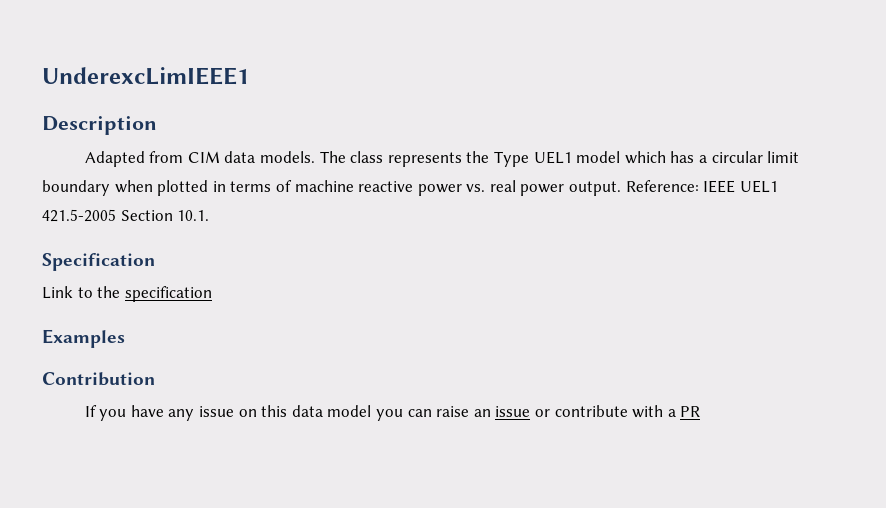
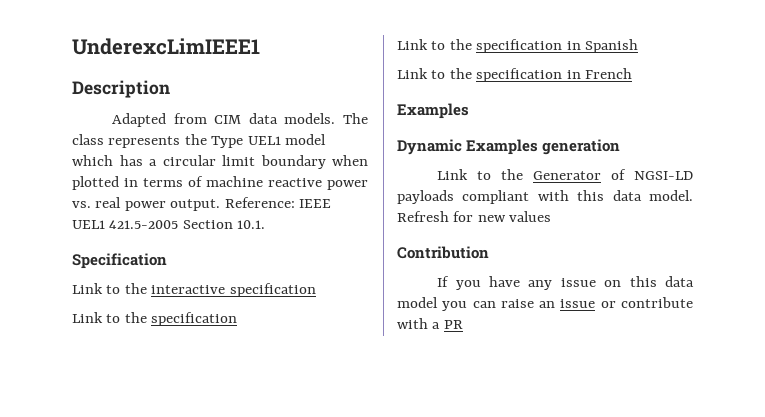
+ Link to the interactive specification
  Link to the specification
+ Link to the specification in Spanish
+ Link to the specification in French
  Examples
+ Dynamic Examples generation
+ Link to the Generator of NGSI-LD payloads compliant with this data model. Refresh for new values

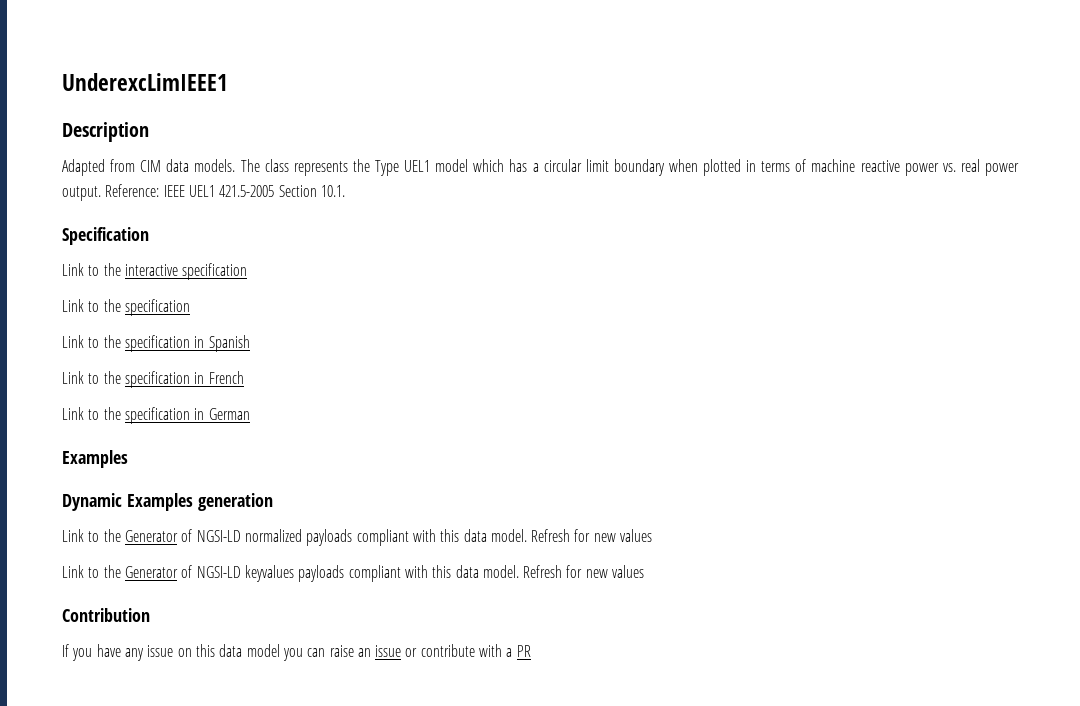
+ Link to the specification in German
- Link to the Generator of NGSI-LD payloads compliant with this data model.
+ Link to the Generator of NGSI-LD normalized payloads compliant with this data model. Refresh for new values
+ Link to the Generator of NGSI-LD keyvalues payloads compliant with this data model.

